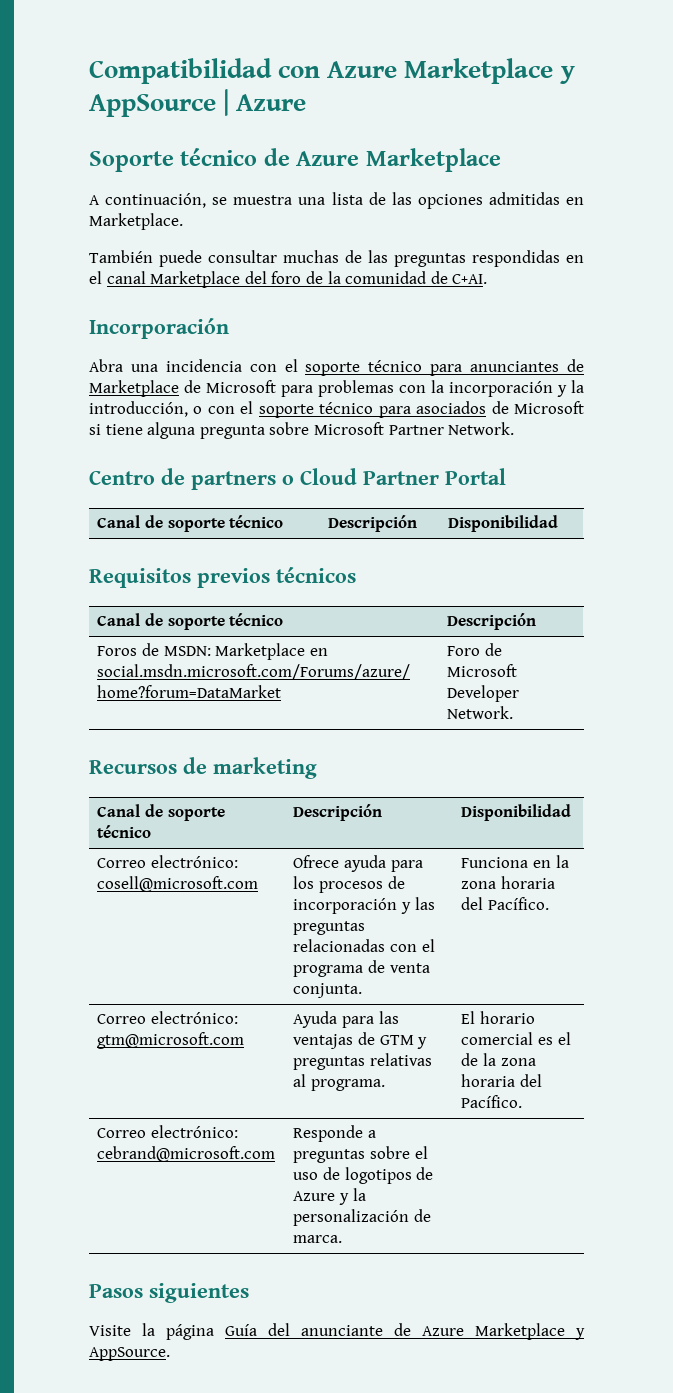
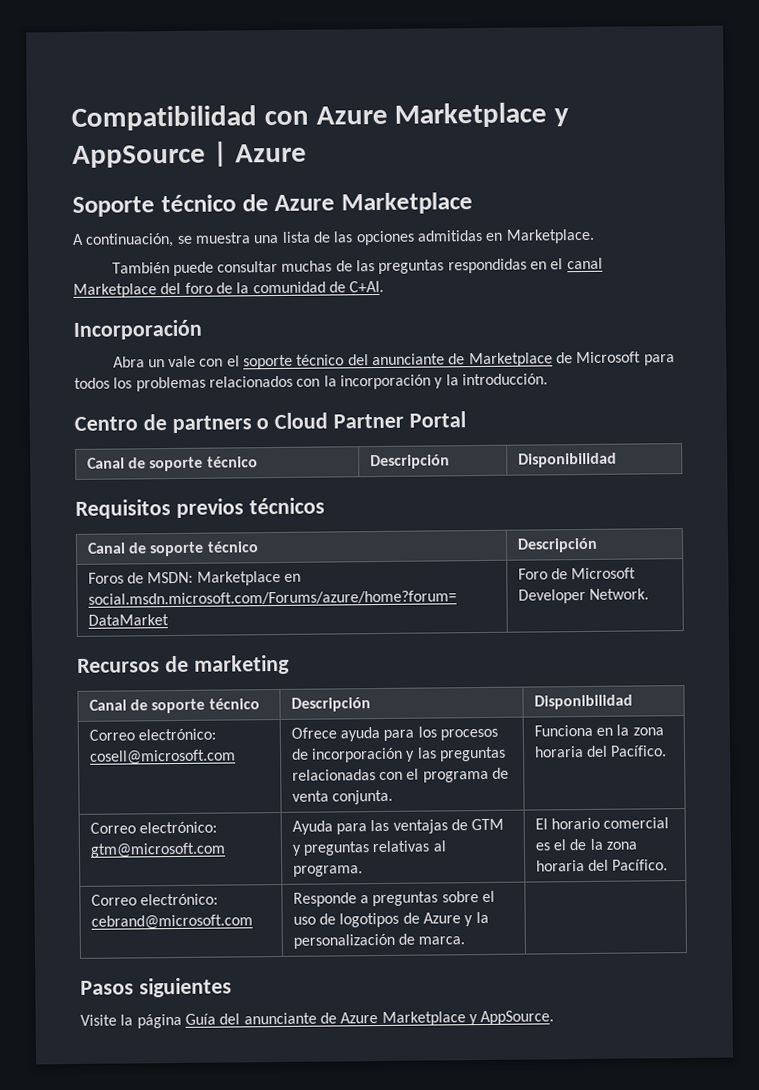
- Abra una incidencia con el soporte técnico para anunciantes de Marketplace de Microsoft para problemas con la incorporación y la introducción, o con el soporte técnico para asociados de Microsoft si tiene alguna pregunta sobre Microsoft Partner Network.
+ Abra un vale con el soporte técnico del anunciante de Marketplace de Microsoft para todos los problemas relacionados con la incorporación y la introducción.

